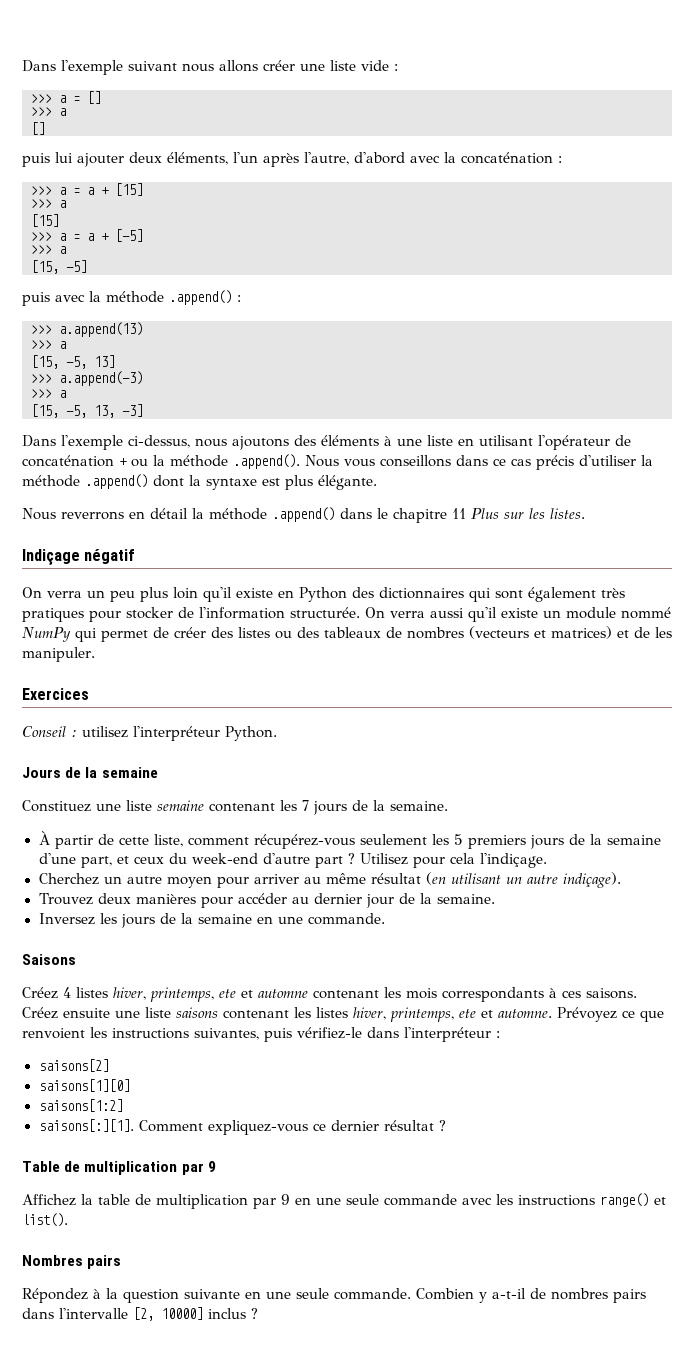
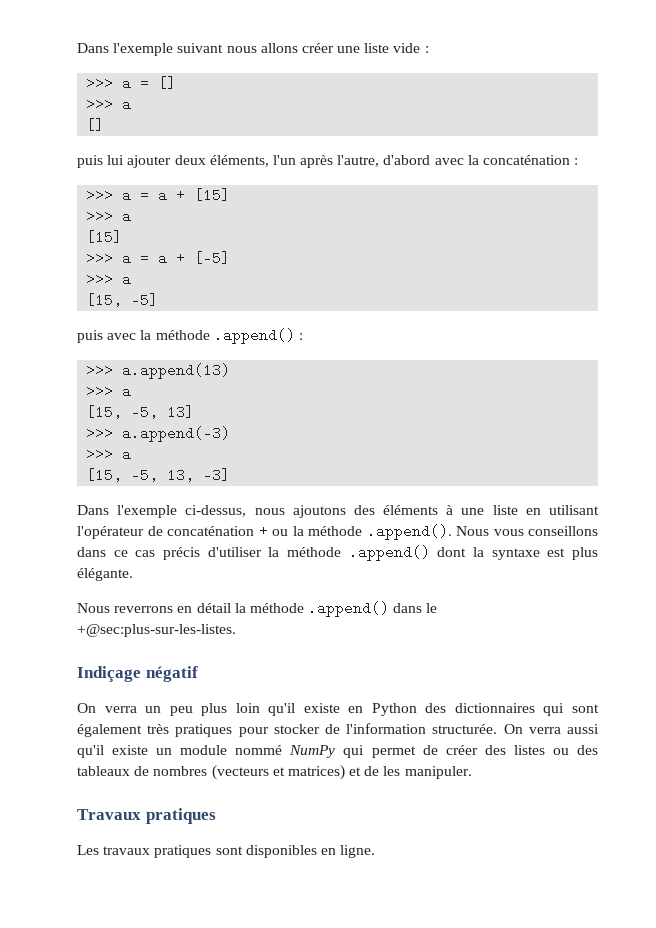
- Nous reverrons en détail la méthode .append() dans le chapitre 11 Plus sur les listes.
+ Nous reverrons en détail la méthode .append() dans le +@sec:plus-sur-les-listes.
- Exercices
- Conseil : utilisez l'interpréteur Python.
- Jours de la semaine
- Constituez une liste semaine contenant les 7 jours de la semaine.
- À partir de cette liste, comment récupérez-vous seulement les 5 premiers jours de la semaine d'une part, et ceux du week-end d'autre part ? Utilisez pour cela l'indiçage.
- Cherchez un autre moyen pour arriver au même résultat (en utilisant un autre indiçage).
- Trouvez deux manières pour accéder au dernier jour de la semaine.
- Inversez les jours de la semaine en une commande.
- Saisons
- Créez 4 listes hiver, printemps, ete et automne contenant les mois correspondants à ces saisons. Créez ensuite une liste saisons contenant les listes hiver, printemps, ete et automne. Prévoyez ce que renvoient les instructions suivantes, puis vérifiez-le dans l'interpréteur :
- saisons[2]
- saisons[1][0]
- saisons[1:2]
- saisons[:][1]. Comment expliquez-vous ce dernier résultat ?
- Table de multiplication par 9
- Affichez la table de multiplication par 9 en une seule commande avec les instructions range() et list().
- Nombres pairs
- Répondez à la question suivante en une seule commande. Combien y a-t-il de nombres pairs dans l'intervalle [2, 10000] inclus ?
+ Travaux pratiques
+ Les travaux pratiques sont disponibles en ligne.

